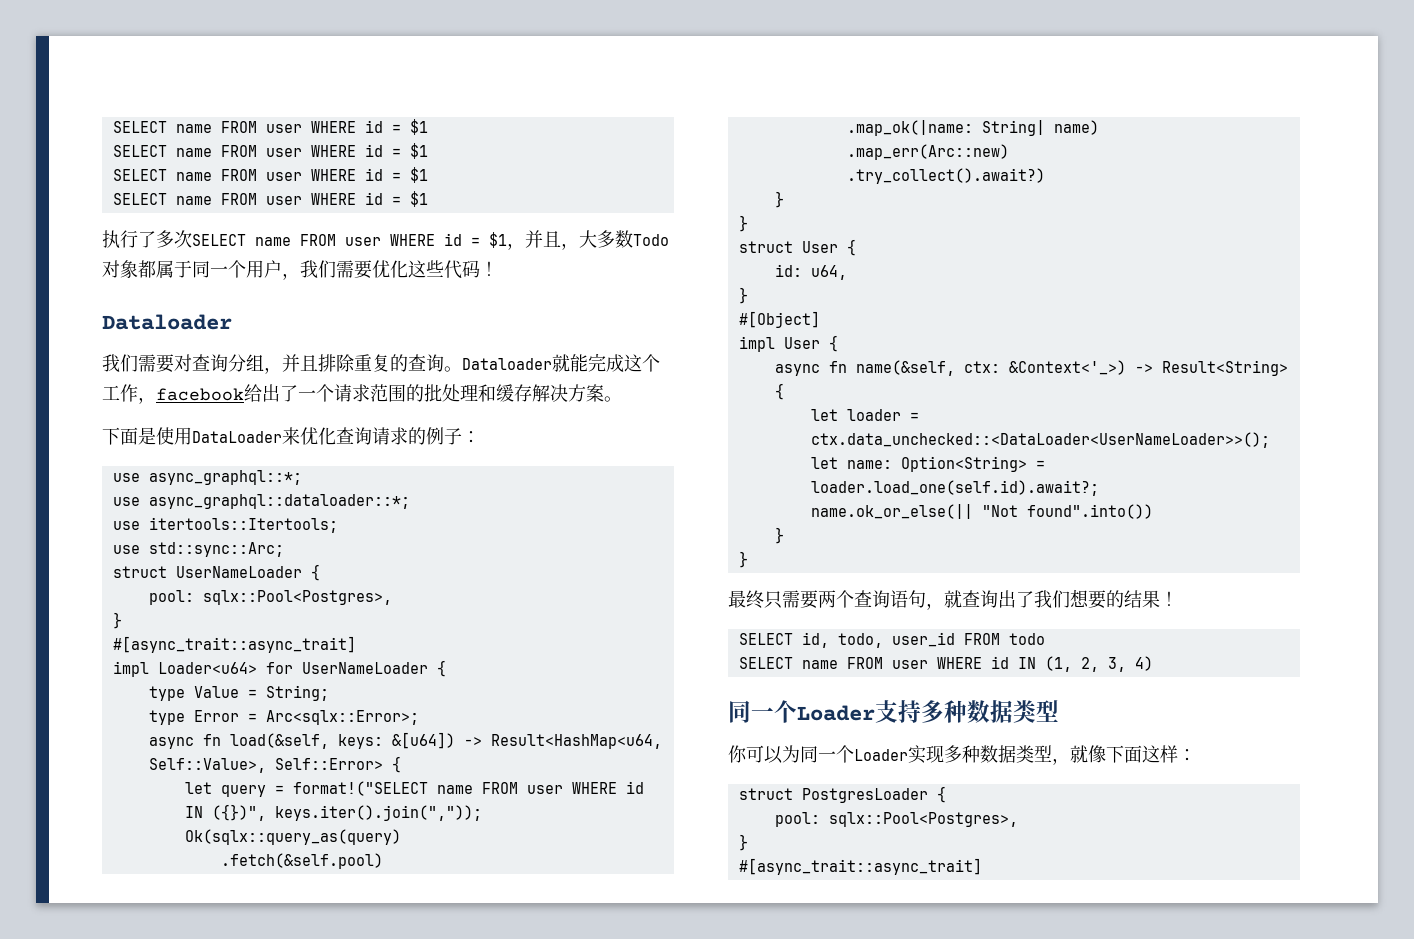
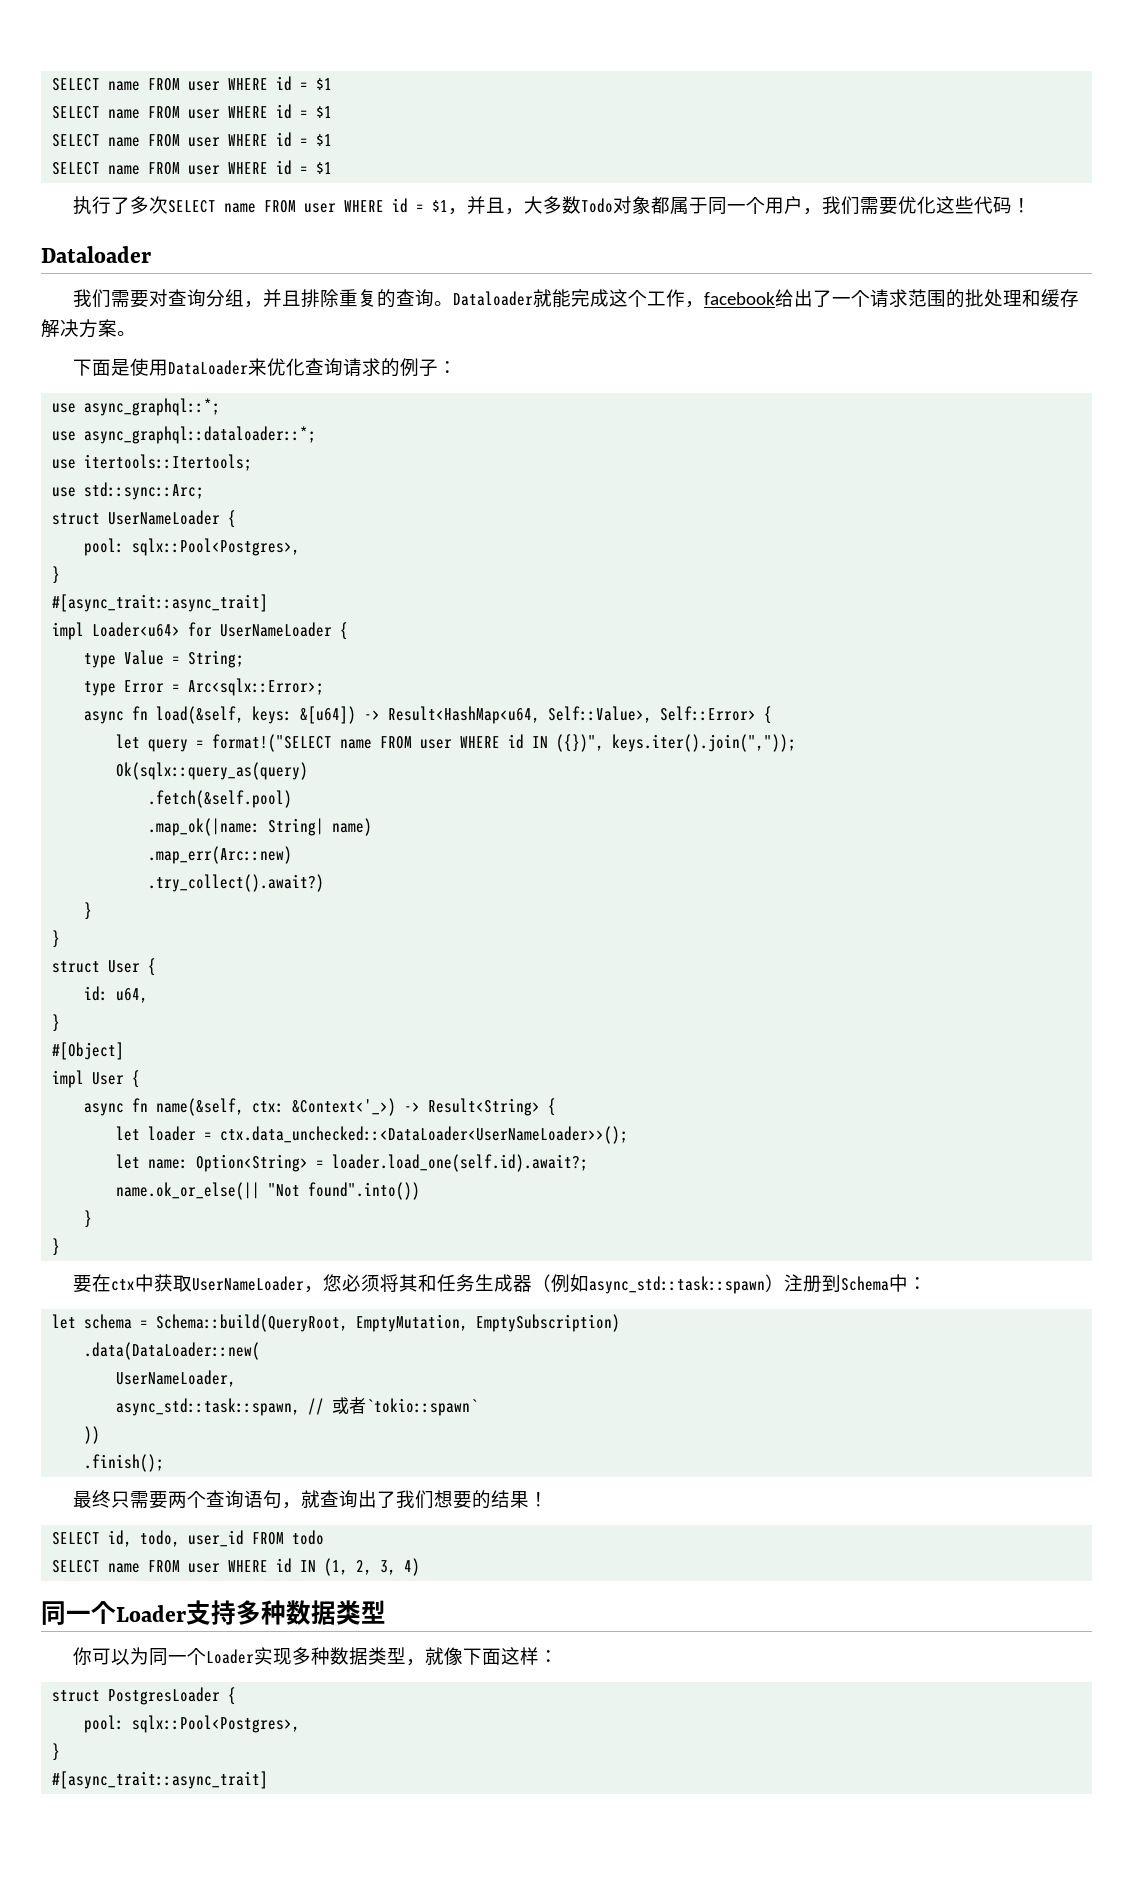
+ 要在ctx中获取UserNameLoader，您必须将其和任务生成器（例如async_std::task::spawn）注册到Schema中：
+ let schema = Schema::build(QueryRoot, EmptyMutation, EmptySubscription)
+ .data(DataLoader::new(
+ UserNameLoader,
+ async_std::task::spawn, // 或者`tokio::spawn`
+ ))
+ .finish();

